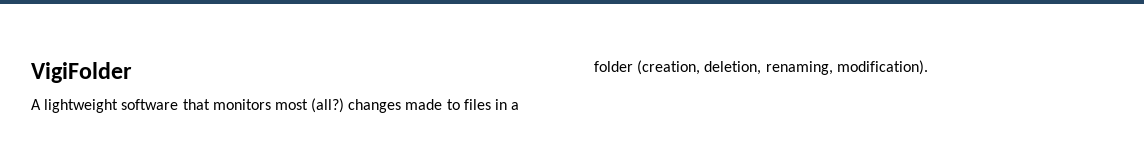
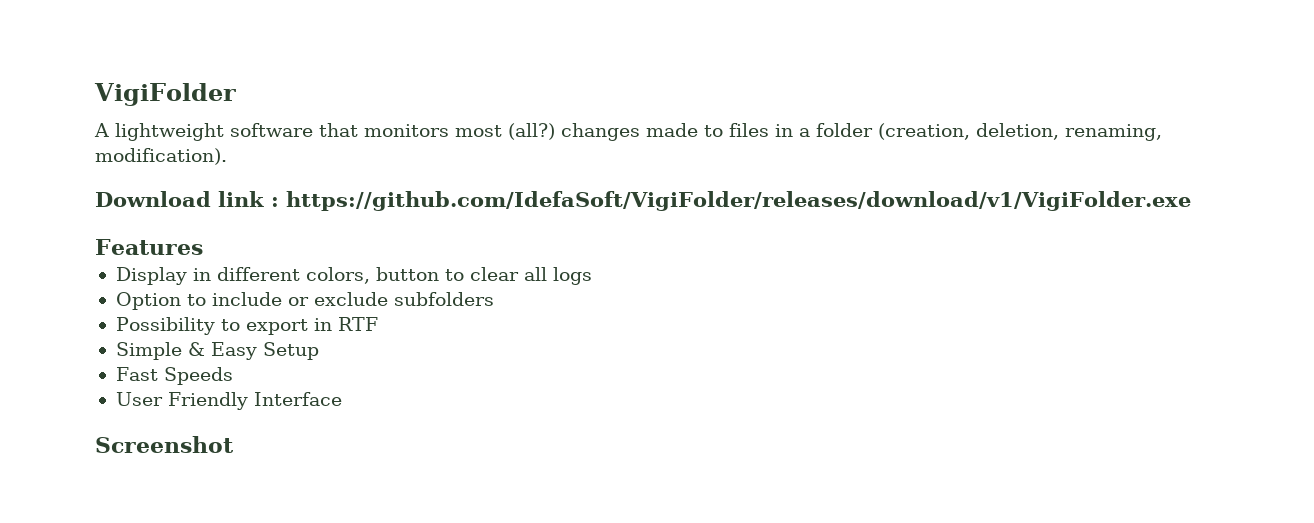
+ Download link : https://github.com/IdefaSoft/VigiFolder/releases/download/v1/VigiFolder.exe
+ Features
+ Display in different colors, button to clear all logs
+ Option to include or exclude subfolders
+ Possibility to export in RTF
+ Simple & Easy Setup
+ Fast Speeds
+ User Friendly Interface
+ Screenshot

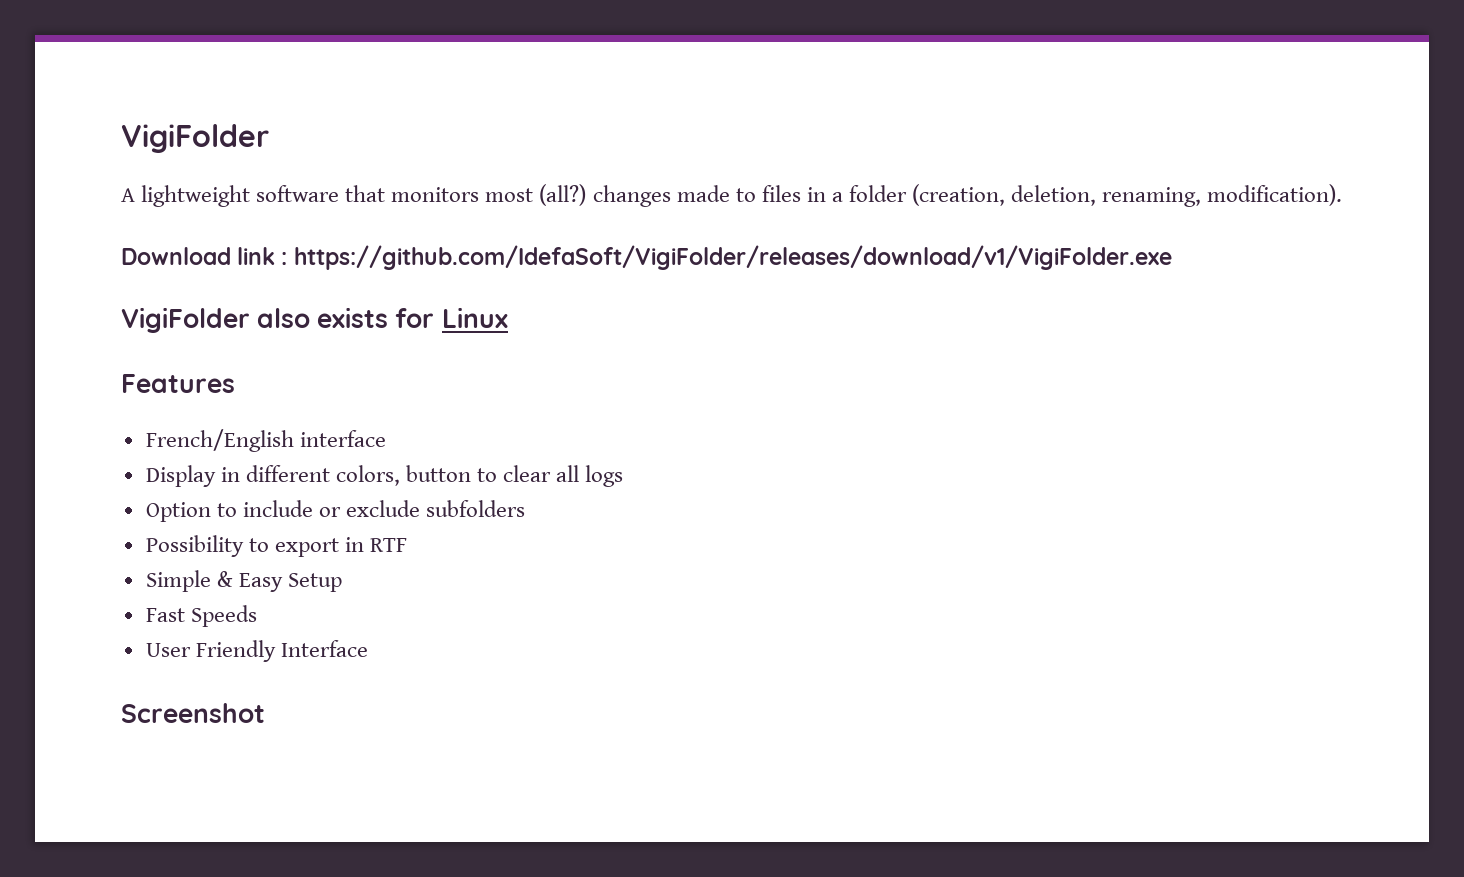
+ VigiFolder also exists for Linux
+ French/English interface

